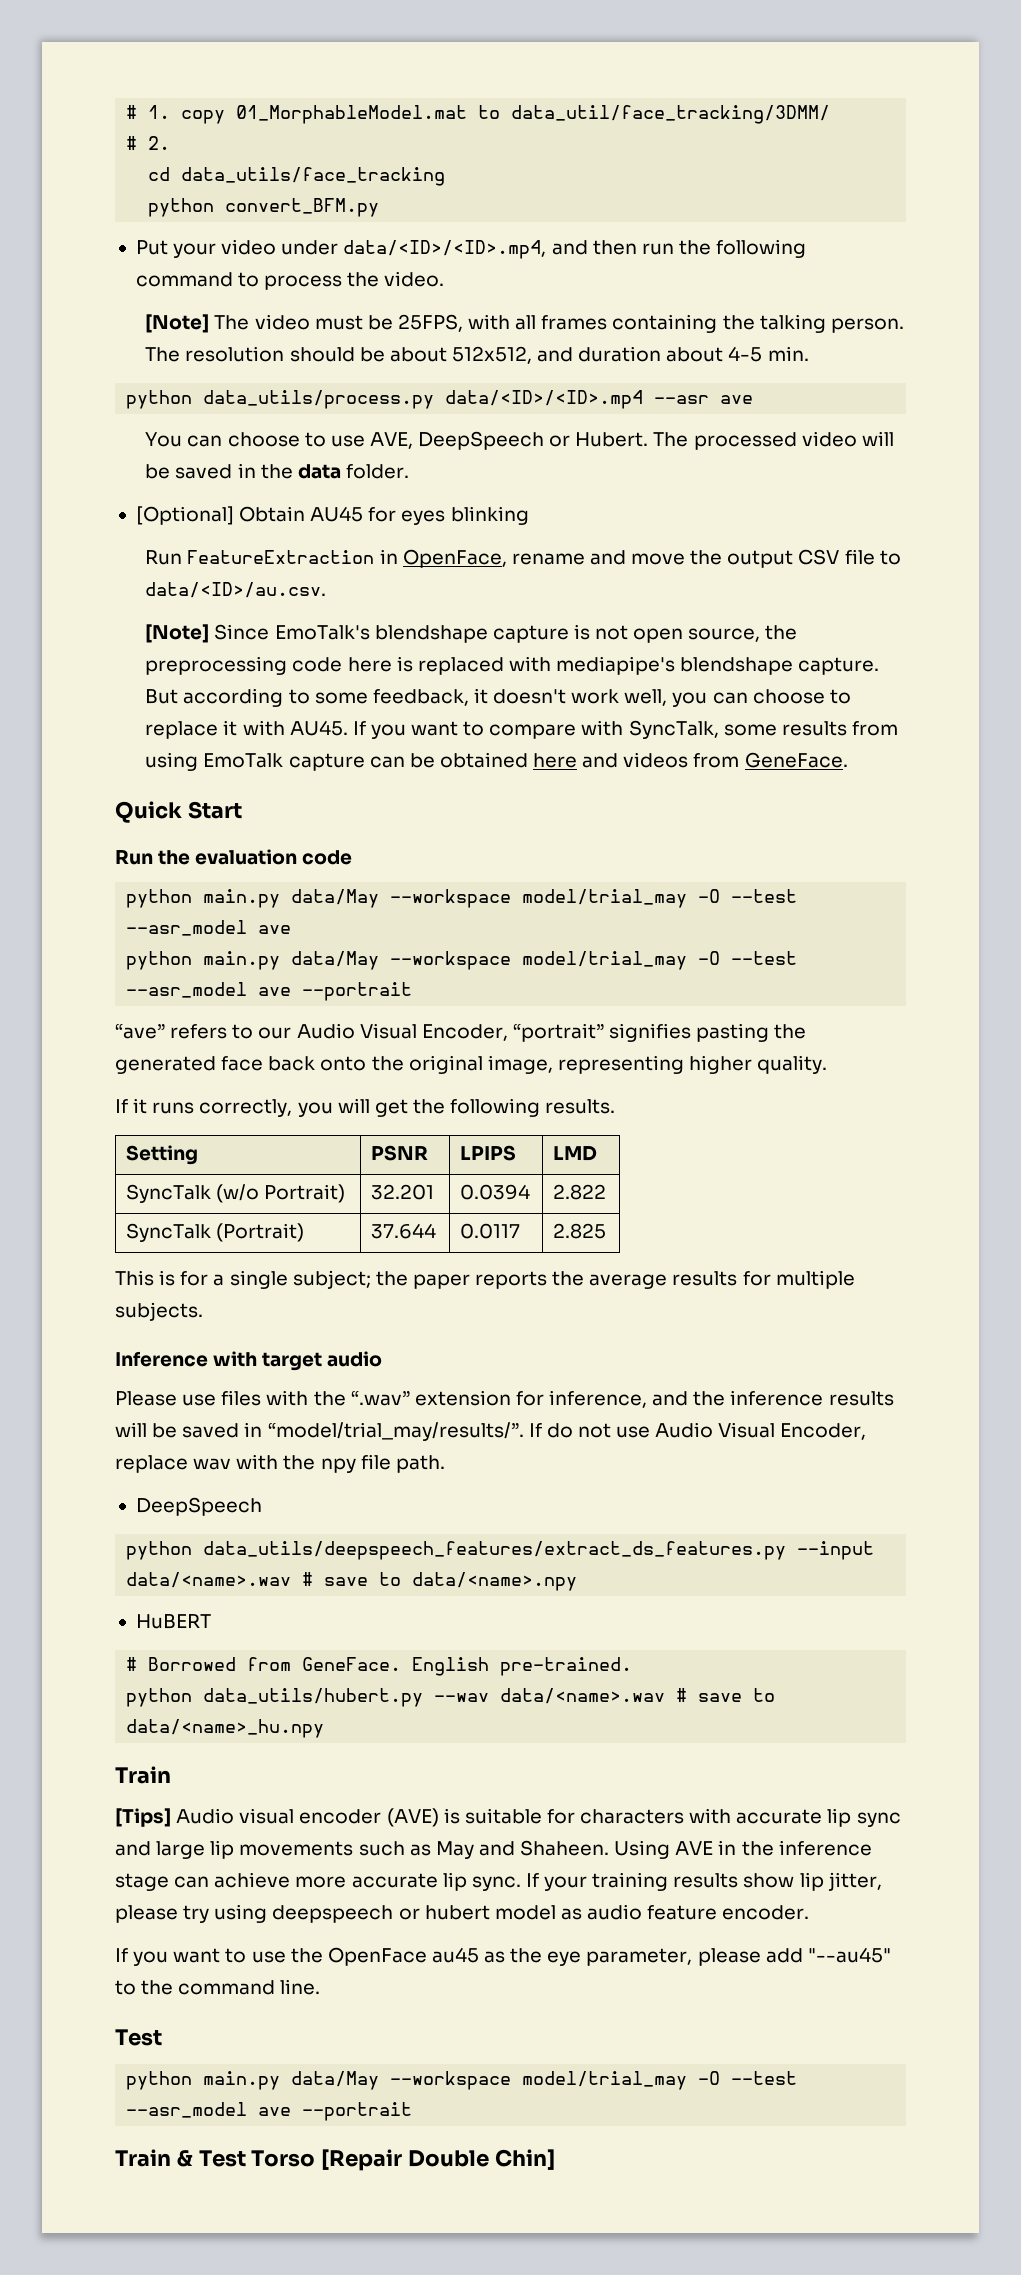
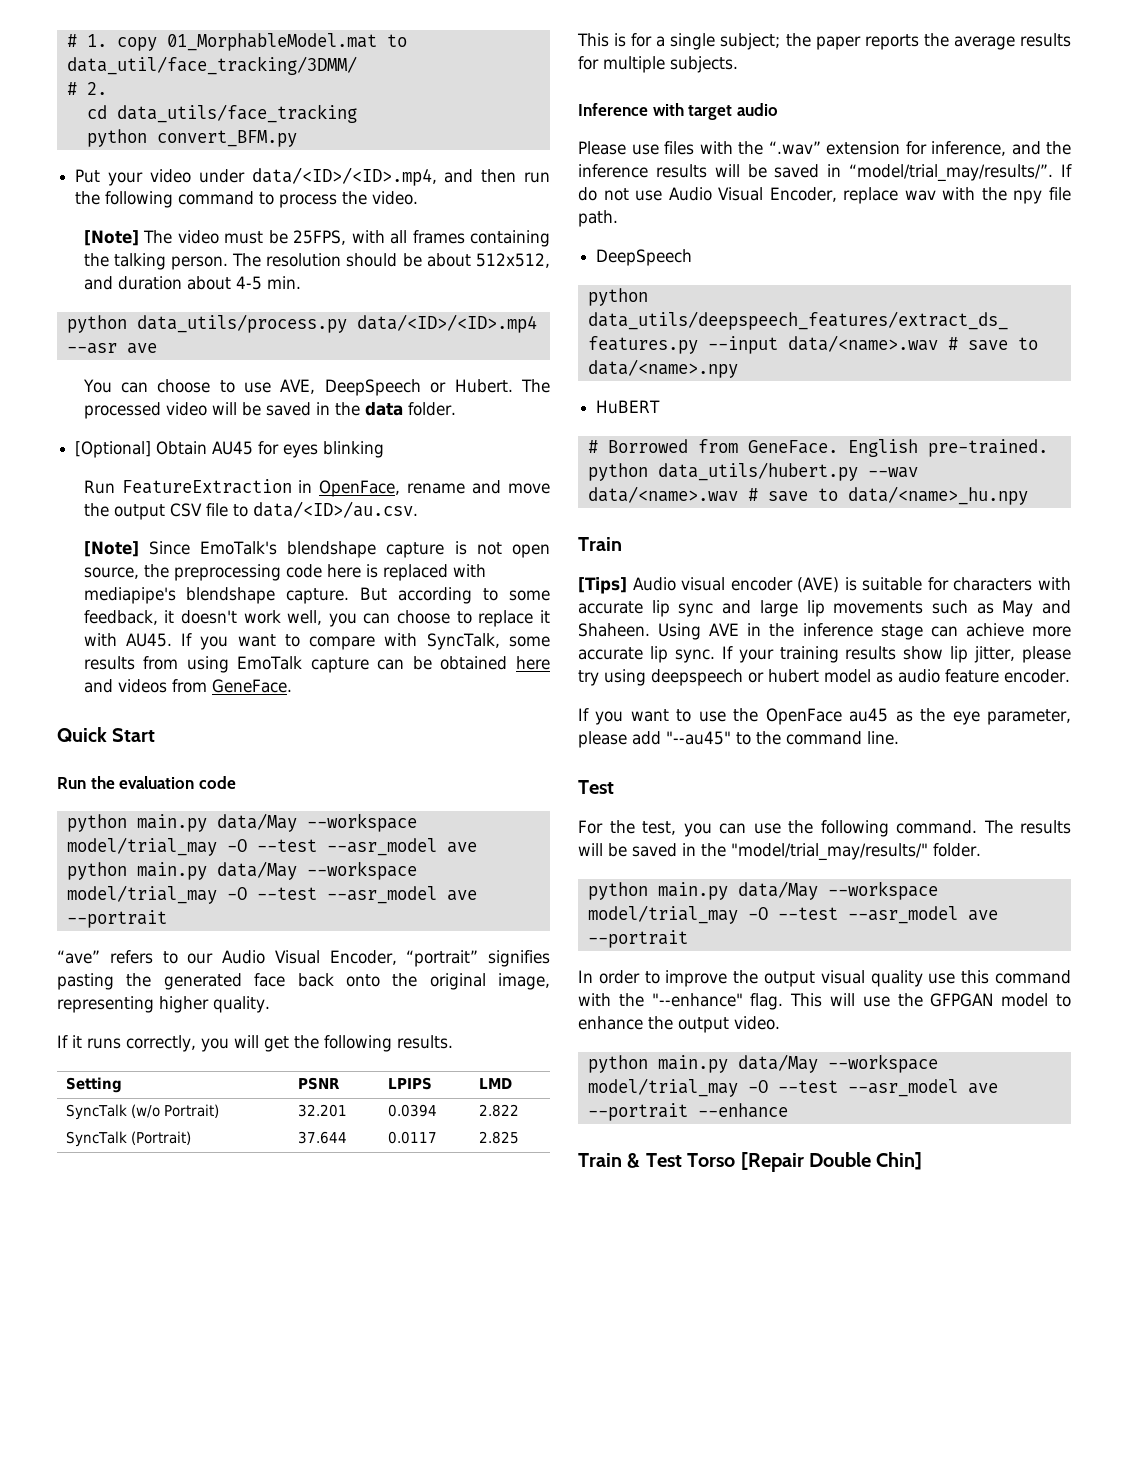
+ For the test, you can use the following command. The results will be saved in the "model/trial_may/results/" folder.
+ In order to improve the output visual quality use this command with the "--enhance" flag. This will use the GFPGAN model to enhance the output video.
+ python main.py data/May --workspace model/trial_may -O --test --asr_model ave --portrait --enhance

